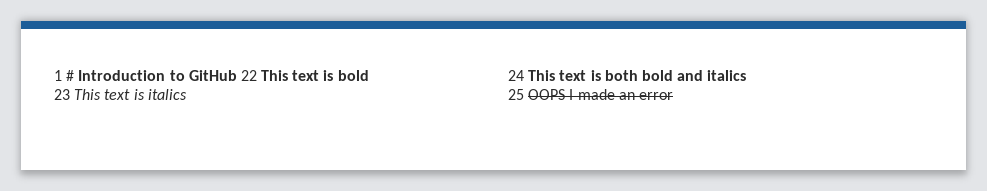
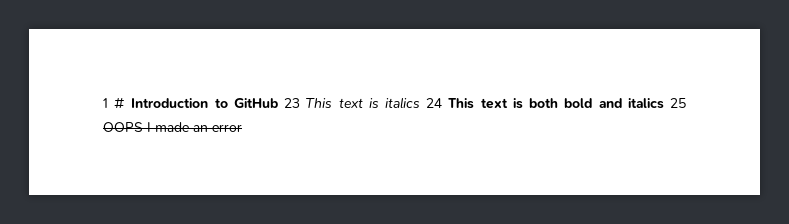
- 1 # Introduction to GitHub 22 This text is bold
- 23 This text is italics
- 24 This text is both bold and italics
- 25 OOPS I made an error
+ 1 # Introduction to GitHub 23 This text is italics 24 This text is both bold and italics 25 OOPS I made an error

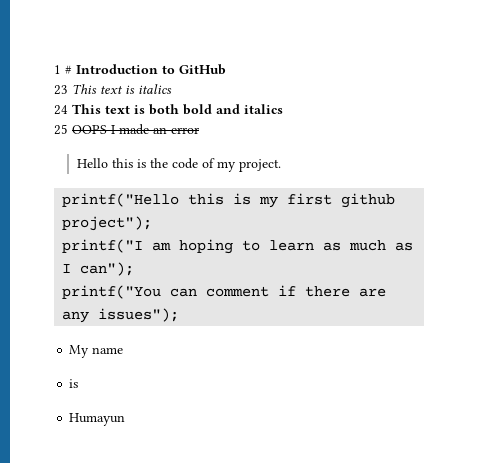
- 1 # Introduction to GitHub 23 This text is italics 24 This text is both bold and italics 25 OOPS I made an error
+ 1 # Introduction to GitHub
+ 23 This text is italics
+ 24 This text is both bold and italics
+ 25 OOPS I made an error
+ Hello this is the code of my project.
+ printf("Hello this is my first github project");
+ printf("I am hoping to learn as much as I can");
+ printf("You can comment if there are any issues");
+ My name
+ is
+ Humayun

